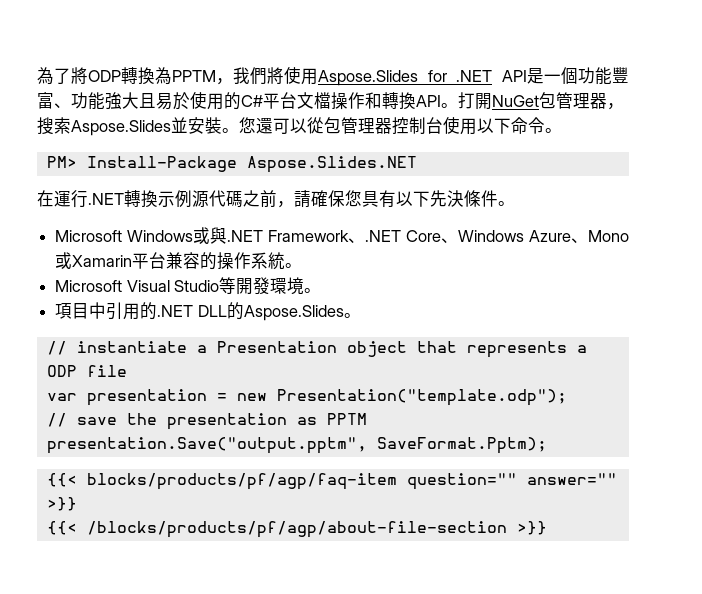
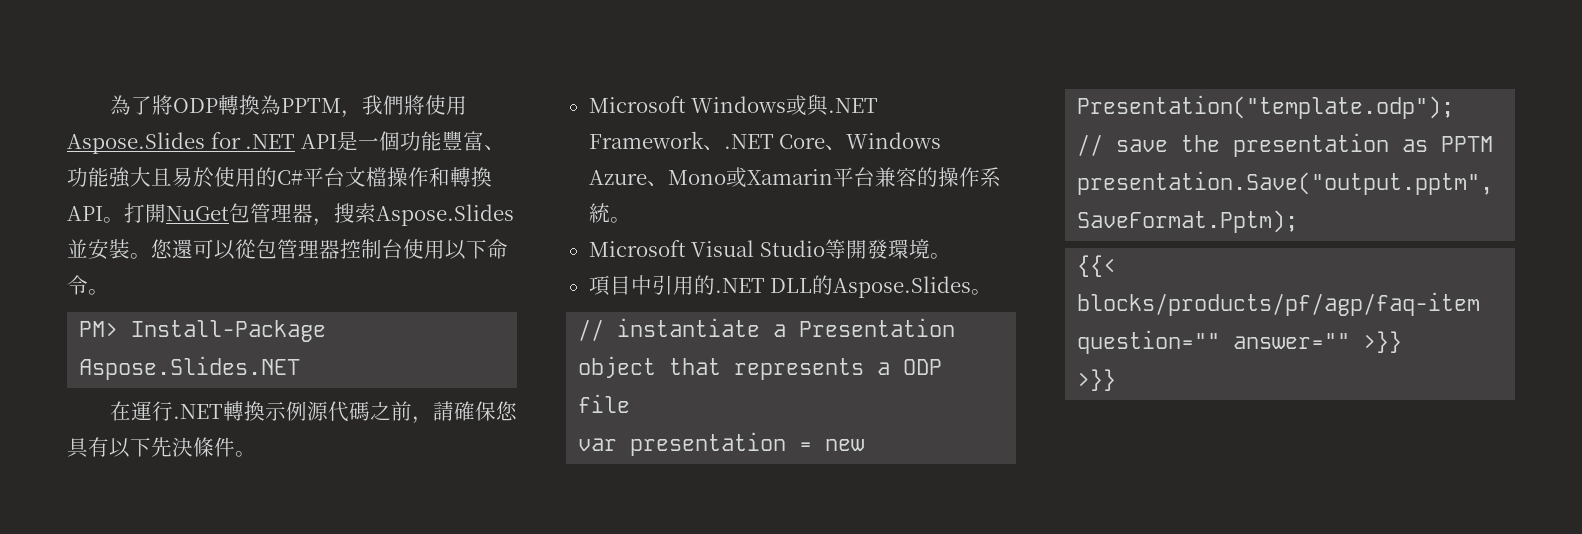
  {{< blocks/products/pf/agp/faq-item question="" answer="" >}}
- {{< /blocks/products/pf/agp/about-file-section >}}
+ >}}

